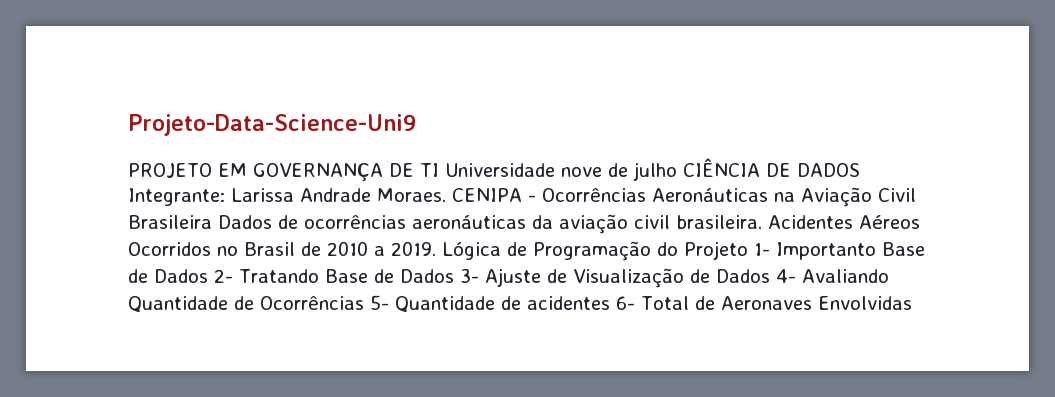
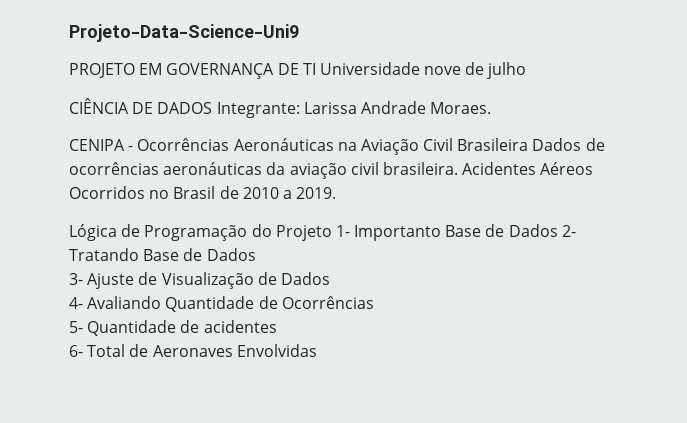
- PROJETO EM GOVERNANÇA DE TI Universidade nove de julho CIÊNCIA DE DADOS Integrante: Larissa Andrade Moraes. CENIPA - Ocorrências Aeronáuticas na Aviação Civil Brasileira Dados de ocorrências aeronáuticas da aviação civil brasileira.
+ PROJETO EM GOVERNANÇA DE TI Universidade nove de julho
+ CIÊNCIA DE DADOS Integrante: Larissa Andrade Moraes.
+ CENIPA - Ocorrências Aeronáuticas na Aviação Civil Brasileira Dados de ocorrências aeronáuticas da aviação civil brasileira.
- Acidentes Aéreos Ocorridos no Brasil de 2010 a 2019. Lógica de Programação do Projeto 1- Importanto Base de Dados 2- Tratando Base de Dados 3- Ajuste de Visualização de Dados 4- Avaliando Quantidade de Ocorrências 5- Quantidade de acidentes 6- Total de Aeronaves Envolvidas
+ Acidentes Aéreos Ocorridos no Brasil de 2010 a 2019.
+ Lógica de Programação do Projeto 1- Importanto Base de Dados 2- Tratando Base de Dados
+ 3- Ajuste de Visualização de Dados
+ 4- Avaliando Quantidade de Ocorrências
+ 5- Quantidade de acidentes
+ 6- Total de Aeronaves Envolvidas

